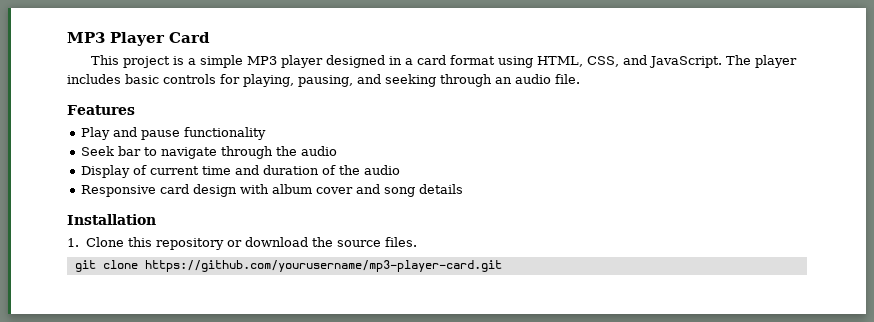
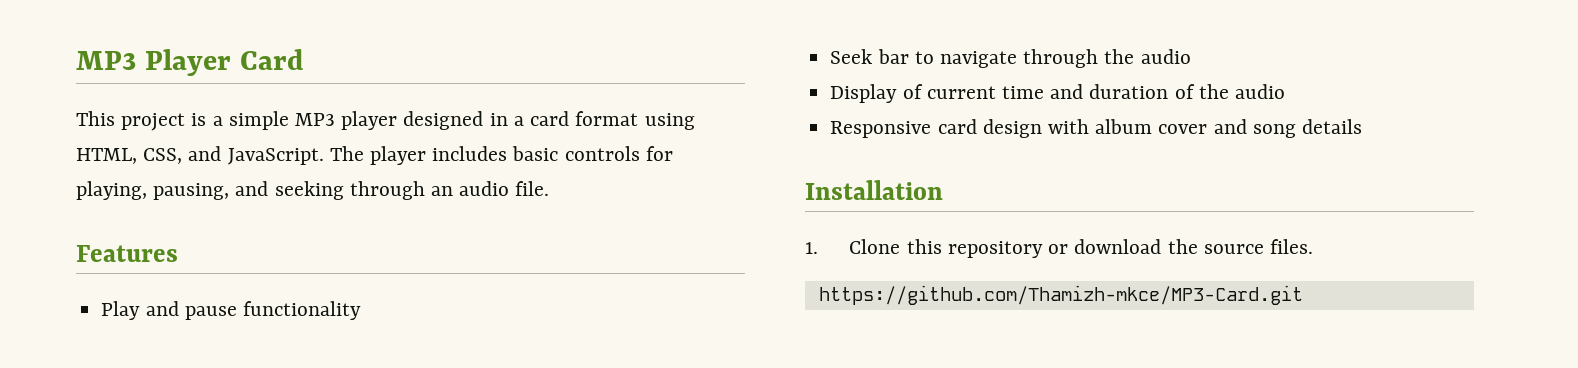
- git clone https://github.com/yourusername/mp3-player-card.git
+ https://github.com/Thamizh-mkce/MP3-Card.git

